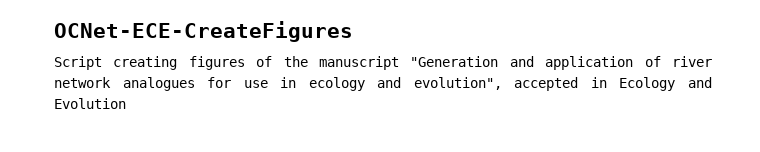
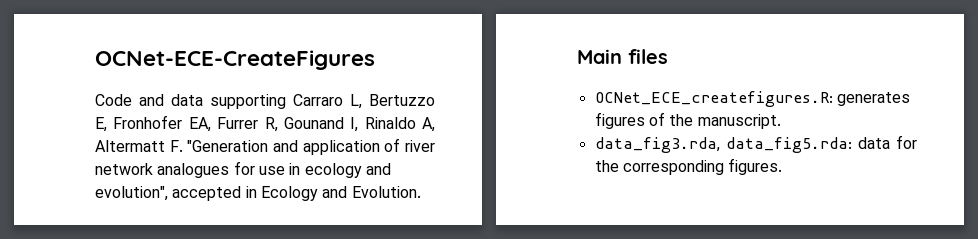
- Script creating figures of the manuscript "Generation and application of river network analogues for use in ecology and evolution", accepted in Ecology and Evolution
+ Code and data supporting Carraro L, Bertuzzo E, Fronhofer EA, Furrer R, Gounand I, Rinaldo A, Altermatt F. "Generation and application of river network analogues for use in ecology and evolution", accepted in Ecology and Evolution.
+ Main files
+ OCNet_ECE_createfigures.R: generates figures of the manuscript.
+ data_fig3.rda, data_fig5.rda: data for the corresponding figures.

